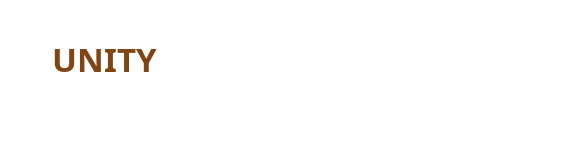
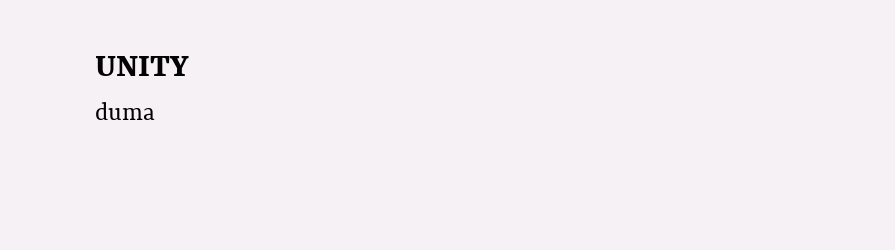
+ duma

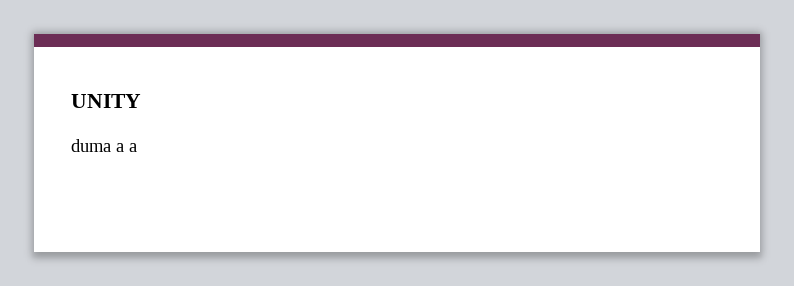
- duma
+ duma a a

